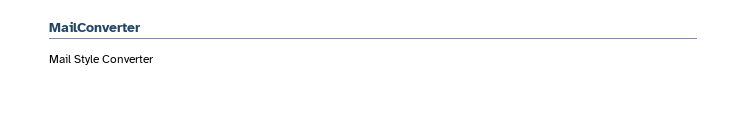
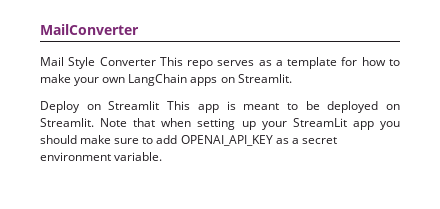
- Mail Style Converter
+ Mail Style Converter This repo serves as a template for how to make your own LangChain apps on Streamlit.
+ Deploy on Streamlit This app is meant to be deployed on Streamlit. Note that when setting up your StreamLit app you should make sure to add OPENAI_API_KEY as a secret environment variable.

